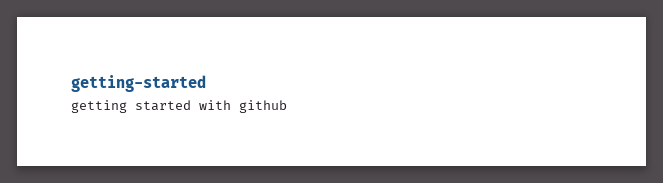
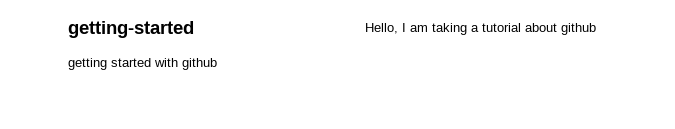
+ Hello, I am taking a tutorial about github

